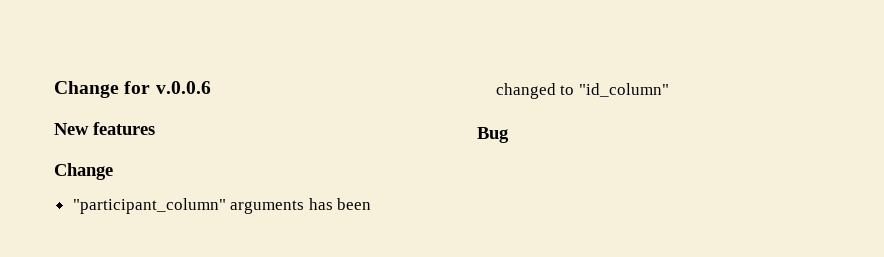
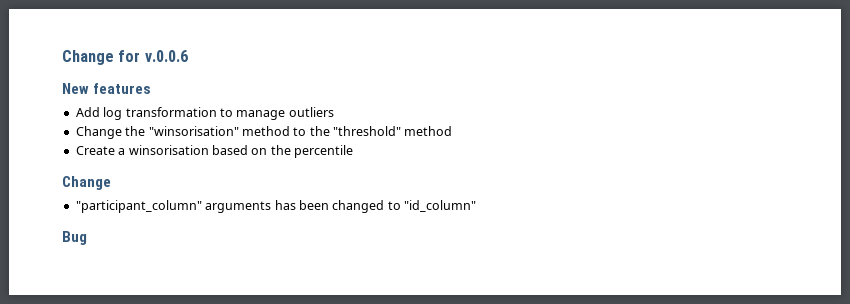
+ Add log transformation to manage outliers
+ Change the "winsorisation" method to the "threshold" method
+ Create a winsorisation based on the percentile

